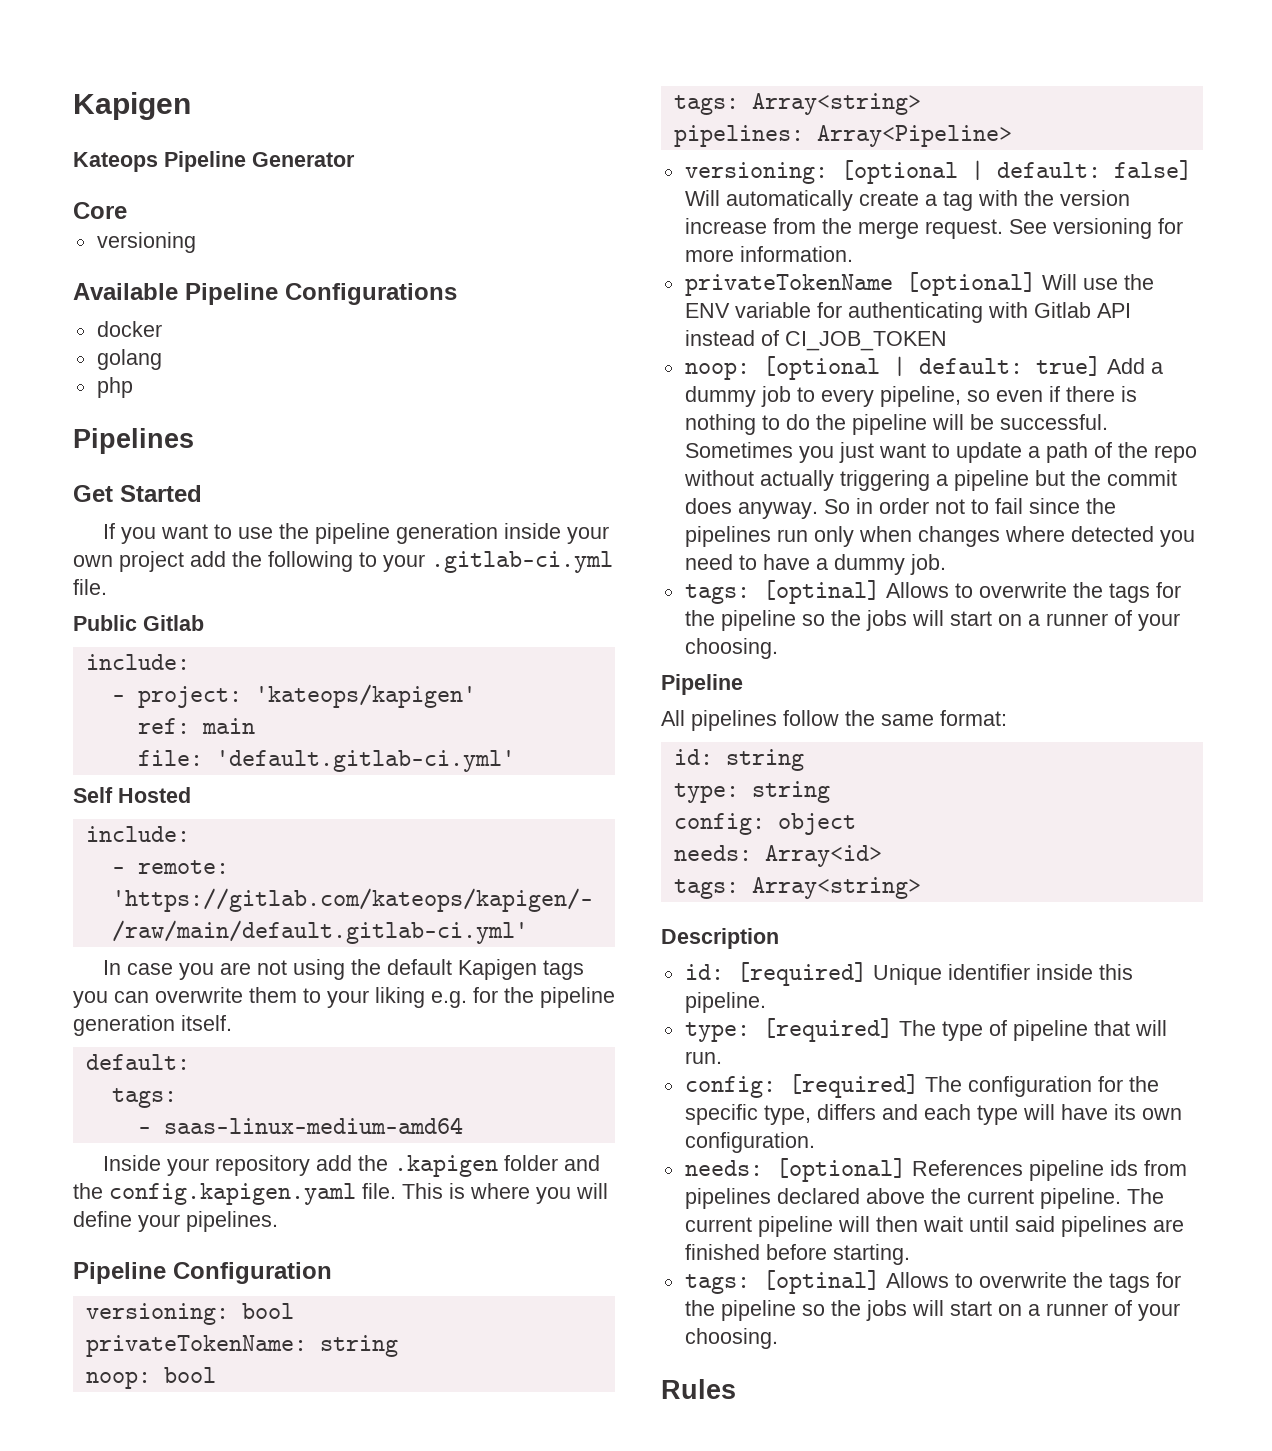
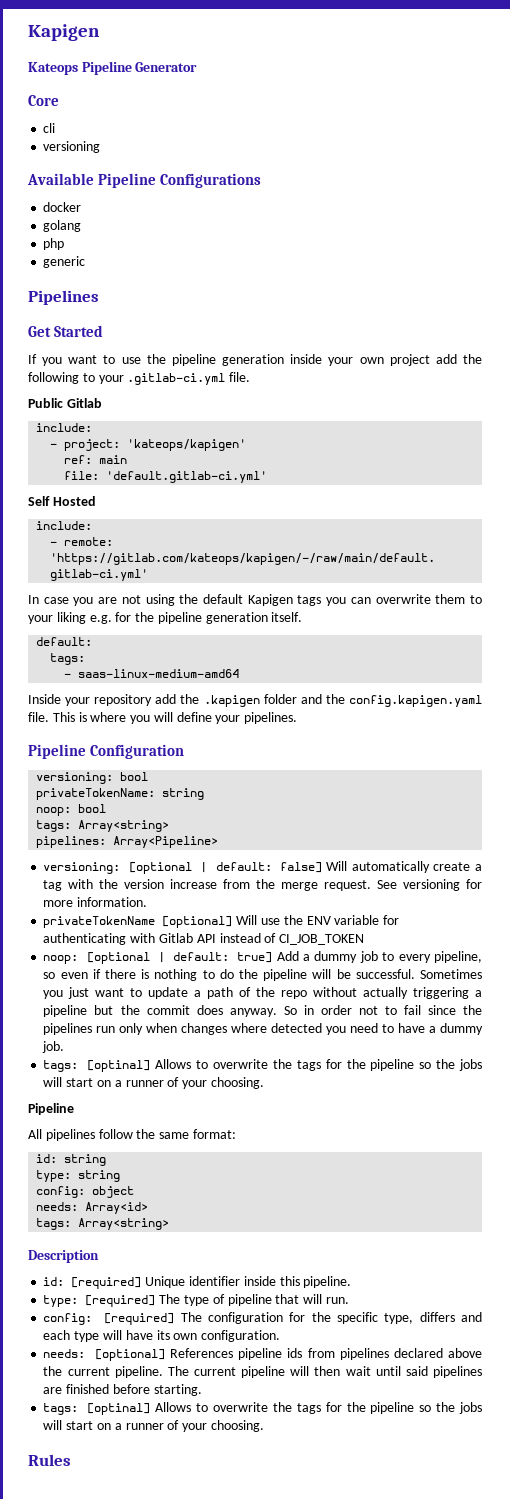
+ cli
+ generic

